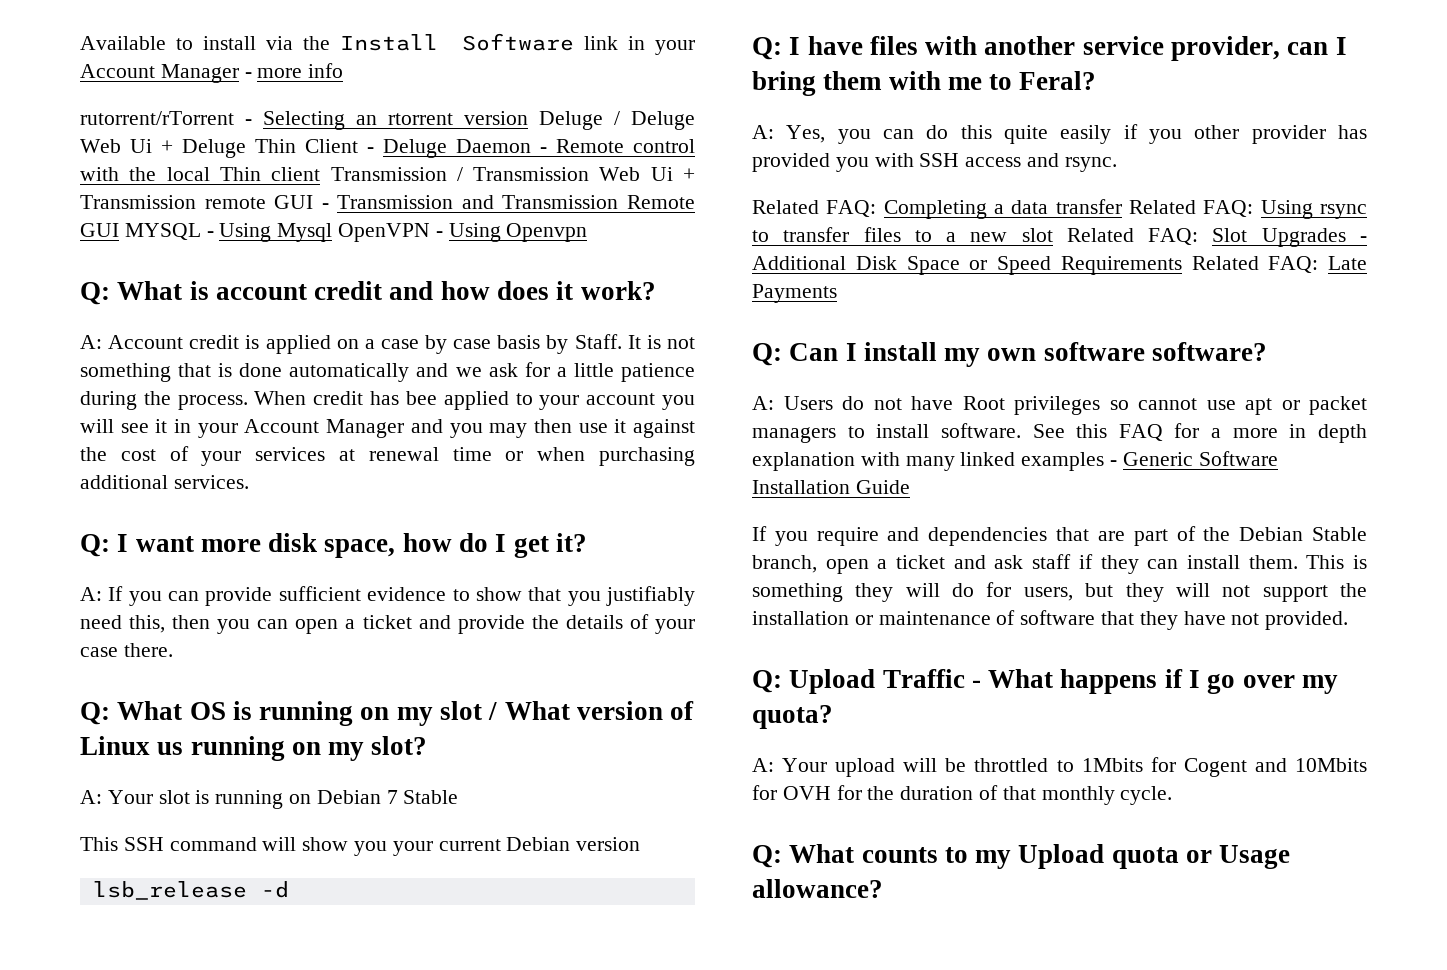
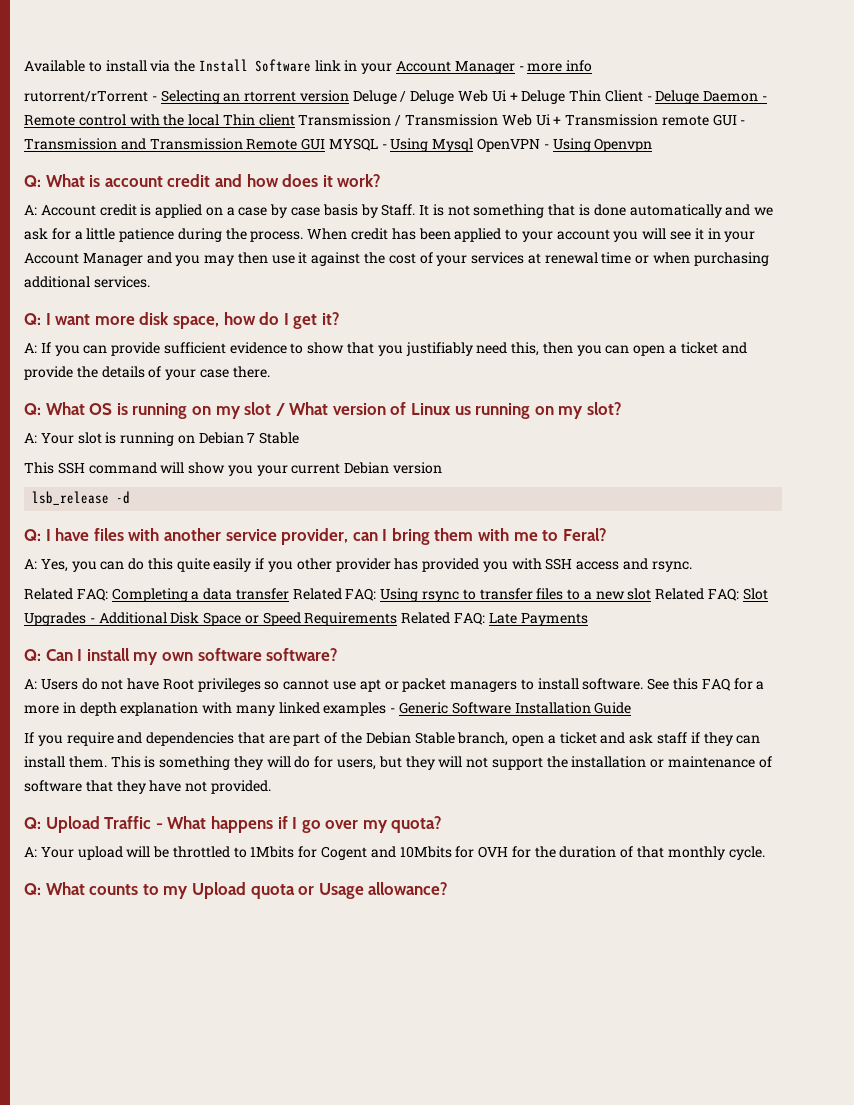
- When credit has bee applied to your account you will see it in your Account Manager and you may then use it against the cost of your services at renewal time or when purchasing additional services.
+ When credit has been applied to your account you will see it in your Account Manager and you may then use it against the cost of your services at renewal time or when purchasing additional services.

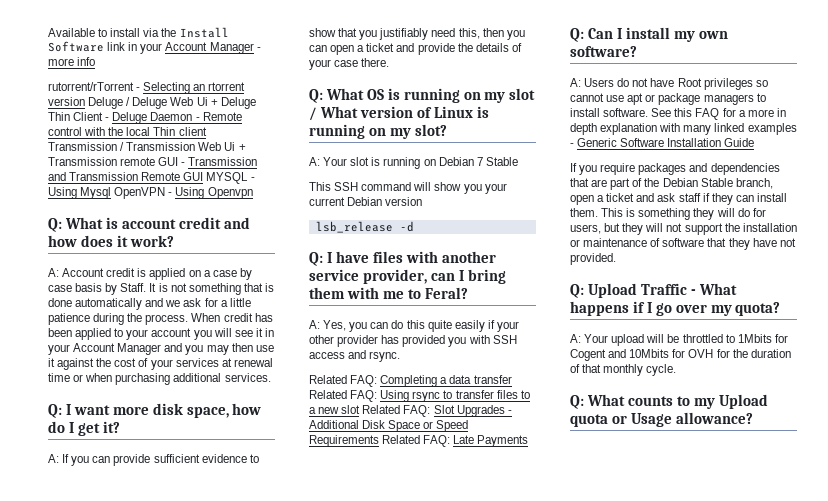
- Q: What OS is running on my slot / What version of Linux us running on my slot?
+ Q: What OS is running on my slot / What version of Linux is running on my slot?
- A: Yes, you can do this quite easily if you other provider has provided you with SSH access and rsync.
+ A: Yes, you can do this quite easily if your other provider has provided you with SSH access and rsync.
- Q: Can I install my own software software?
+ Q: Can I install my own software?
- A: Users do not have Root privileges so cannot use apt or packet managers to install software.
+ A: Users do not have Root privileges so cannot use apt or package managers to install software.
- If you require and dependencies that are part of the Debian Stable branch, open a ticket and ask staff if they can install them.
+ If you require packages and dependencies that are part of the Debian Stable branch, open a ticket and ask staff if they can install them.

